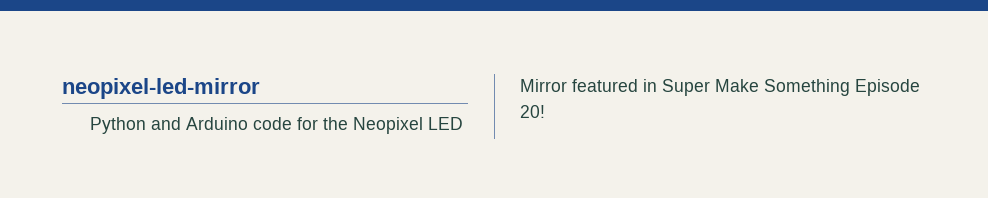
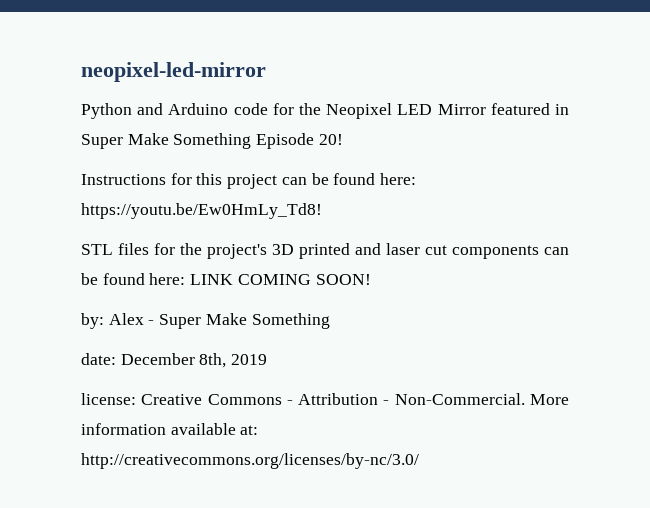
+ Instructions for this project can be found here: https://youtu.be/Ew0HmLy_Td8!
+ STL files for the project's 3D printed and laser cut components can be found here: LINK COMING SOON!
+ by: Alex - Super Make Something
+ date: December 8th, 2019
+ license: Creative Commons - Attribution - Non-Commercial. More information available at: http://creativecommons.org/licenses/by-nc/3.0/

